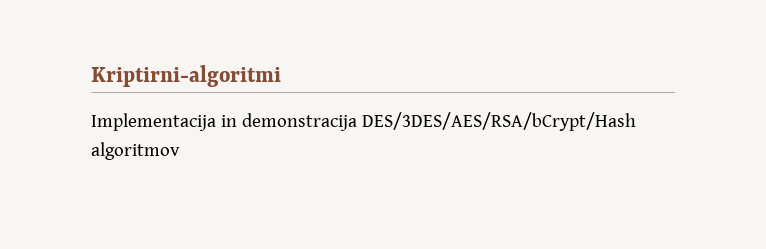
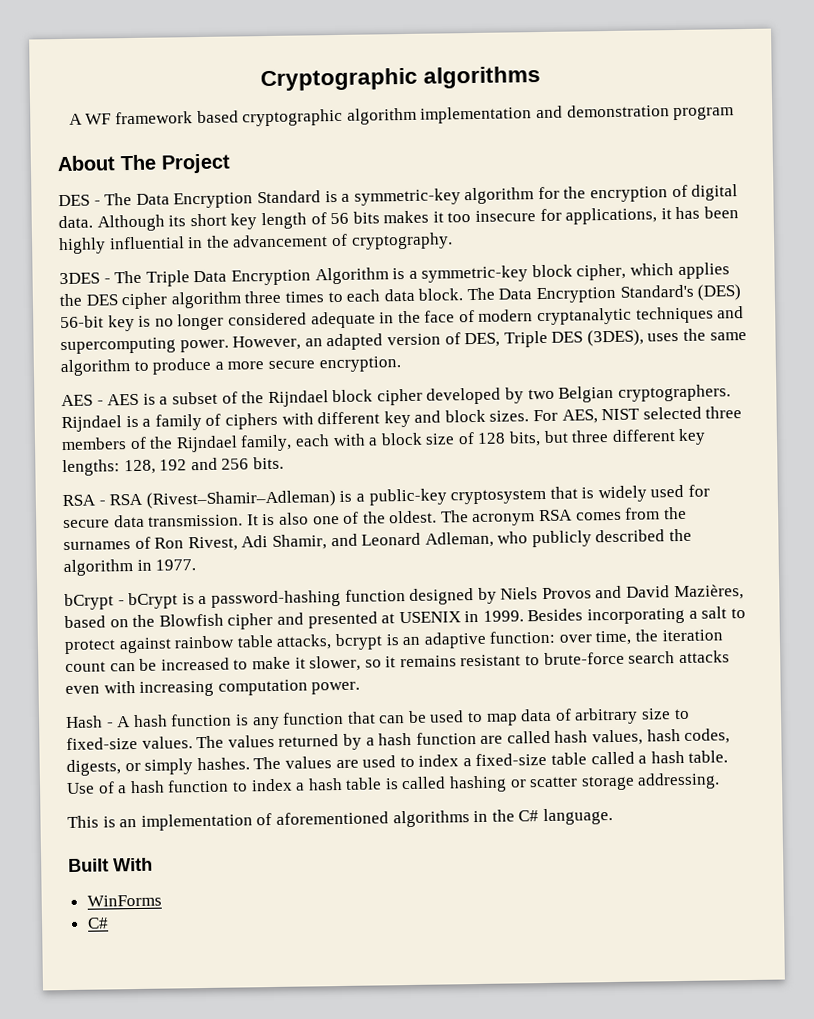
- Kriptirni-algoritmi
- Implementacija in demonstracija DES/3DES/AES/RSA/bCrypt/Hash algoritmov
+ Cryptographic algorithms
+ A WF framework based cryptographic algorithm implementation and demonstration program
+ About The Project
+ DES - The Data Encryption Standard is a symmetric-key algorithm for the encryption of digital data. Although its short key length of 56 bits makes it too insecure for applications, it has been highly influential in the advancement of cryptography.
+ 3DES - The Triple Data Encryption Algorithm is a symmetric-key block cipher, which applies the DES cipher algorithm three times to each data block. The Data Encryption Standard's (DES) 56-bit key is no longer considered adequate in the face of modern cryptanalytic techniques and supercomputing power. However, an adapted version of DES, Triple DES (3DES), uses the same algorithm to produce a more secure encryption.
+ AES - AES is a subset of the Rijndael block cipher developed by two Belgian cryptographers. Rijndael is a family of ciphers with different key and block sizes. For AES, NIST selected three members of the Rijndael family, each with a block size of 128 bits, but three different key lengths: 128, 192 and 256 bits.
+ RSA - RSA (Rivest–Shamir–Adleman) is a public-key cryptosystem that is widely used for secure data transmission. It is also one of the oldest. The acronym RSA comes from the surnames of Ron Rivest, Adi Shamir, and Leonard Adleman, who publicly described the algorithm in 1977.
+ bCrypt - bCrypt is a password-hashing function designed by Niels Provos and David Mazières, based on the Blowfish cipher and presented at USENIX in 1999. Besides incorporating a salt to protect against rainbow table attacks, bcrypt is an adaptive function: over time, the iteration count can be increased to make it slower, so it remains resistant to brute-force search attacks even with increasing computation power.
+ Hash - A hash function is any function that can be used to map data of arbitrary size to fixed-size values. The values returned by a hash function are called hash values, hash codes, digests, or simply hashes. The values are used to index a fixed-size table called a hash table. Use of a hash function to index a hash table is called hashing or scatter storage addressing.
+ This is an implementation of aforementioned algorithms in the C# language.
+ Built With
+ WinForms
+ C#

